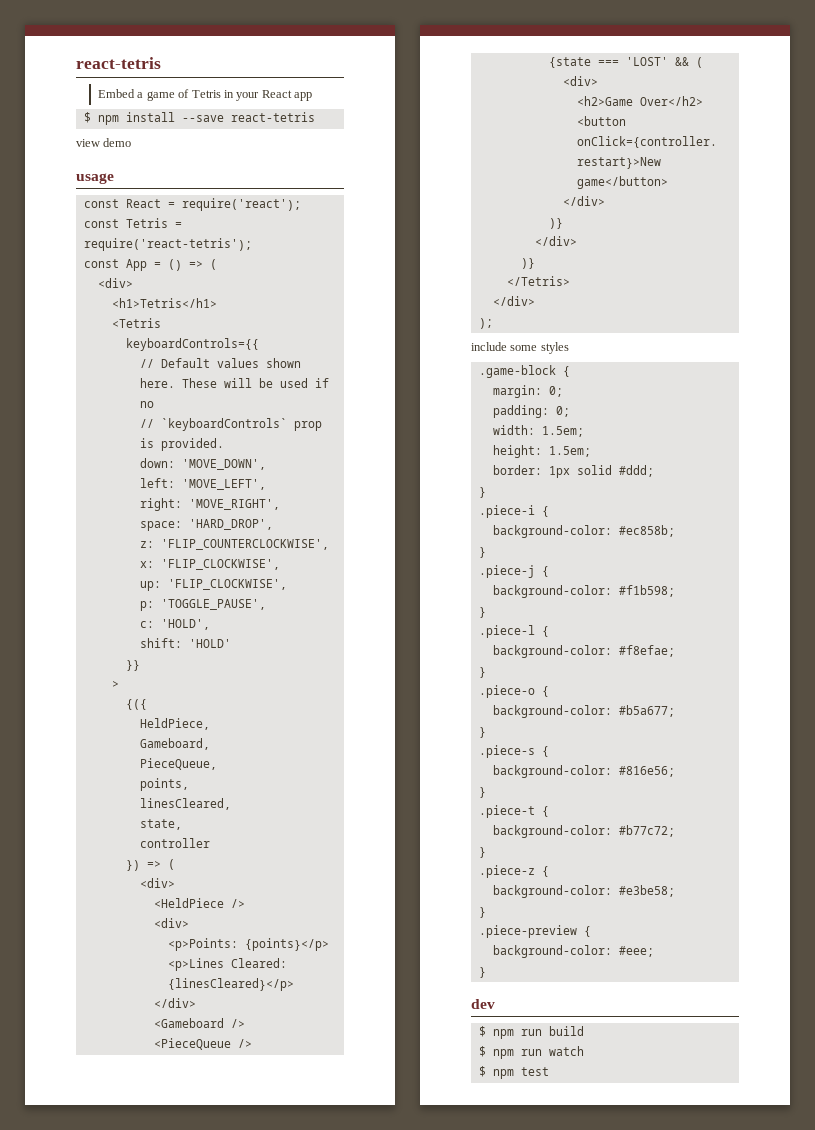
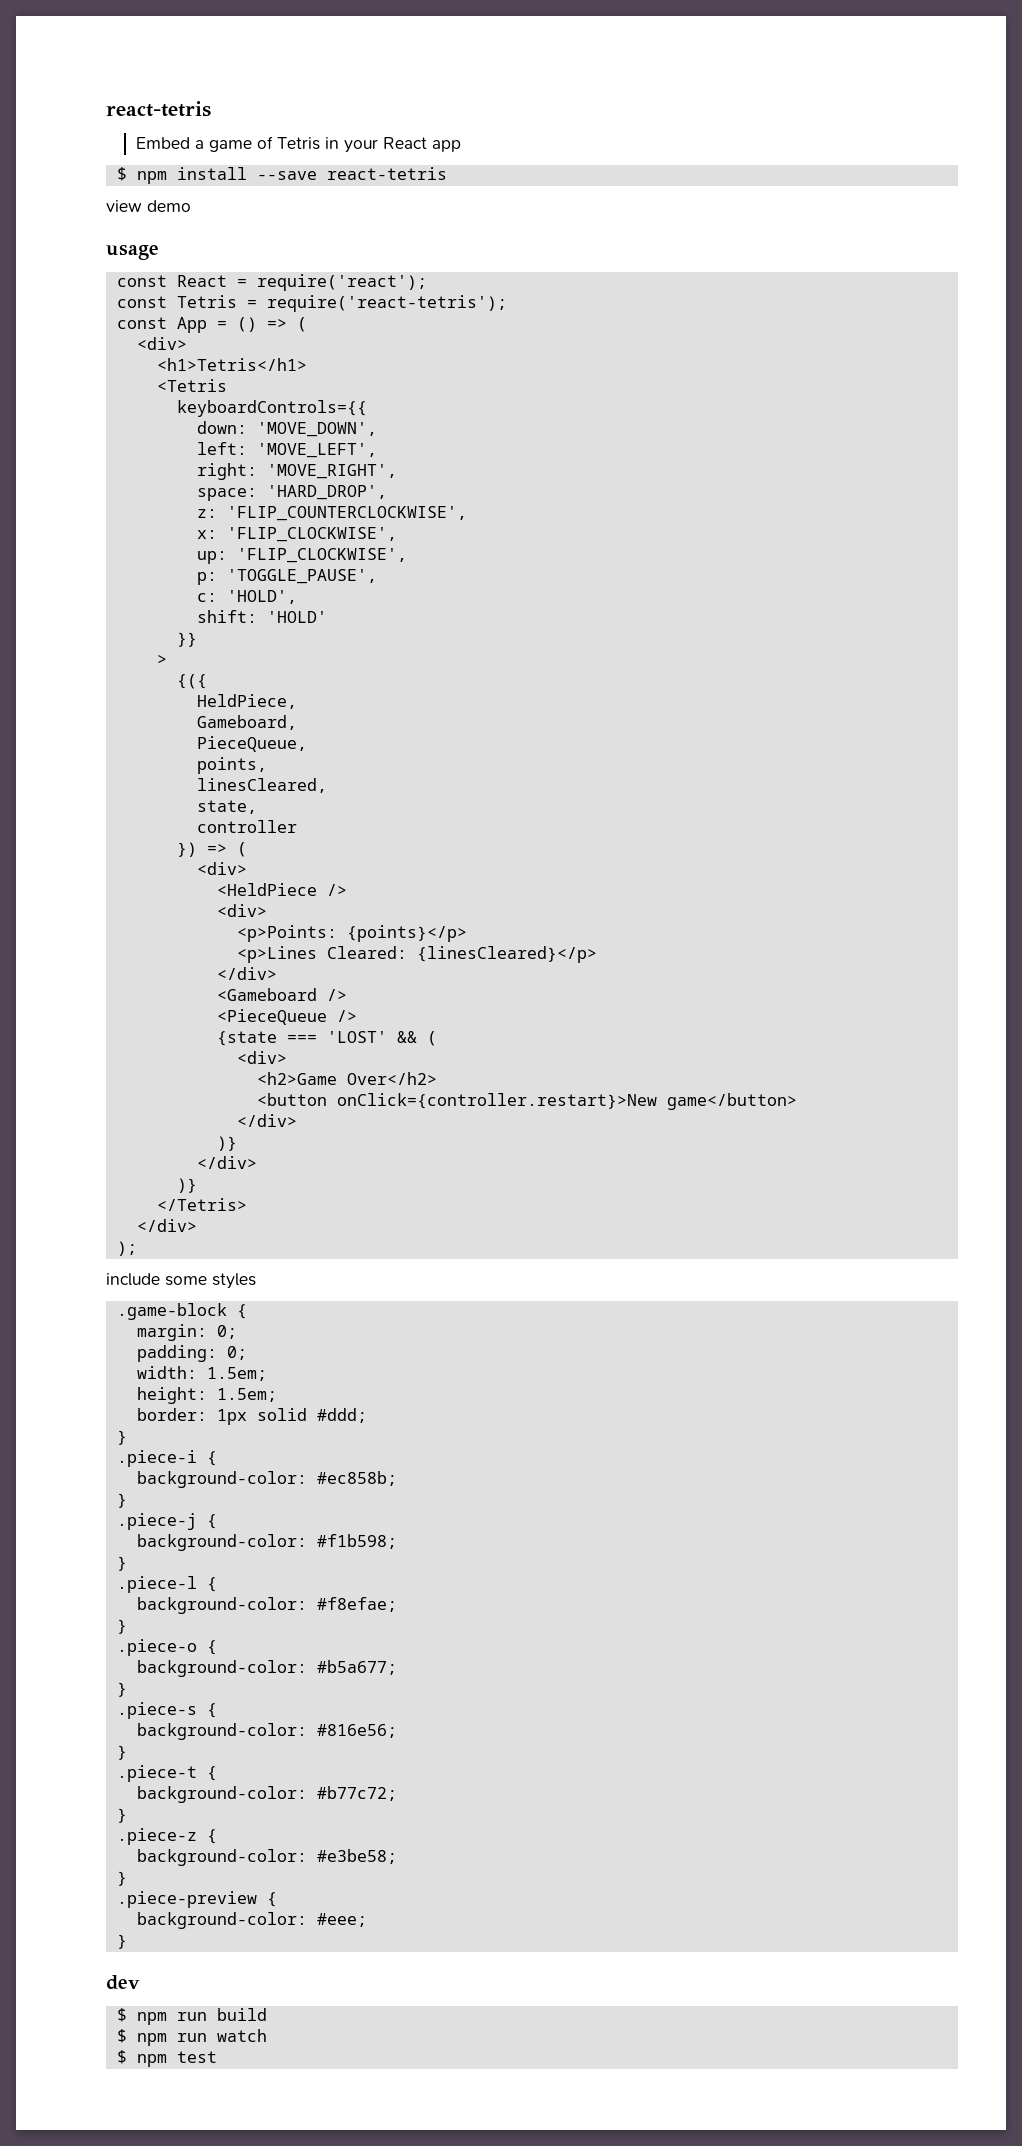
- // Default values shown here. These will be used if no
- // `keyboardControls` prop is provided.

